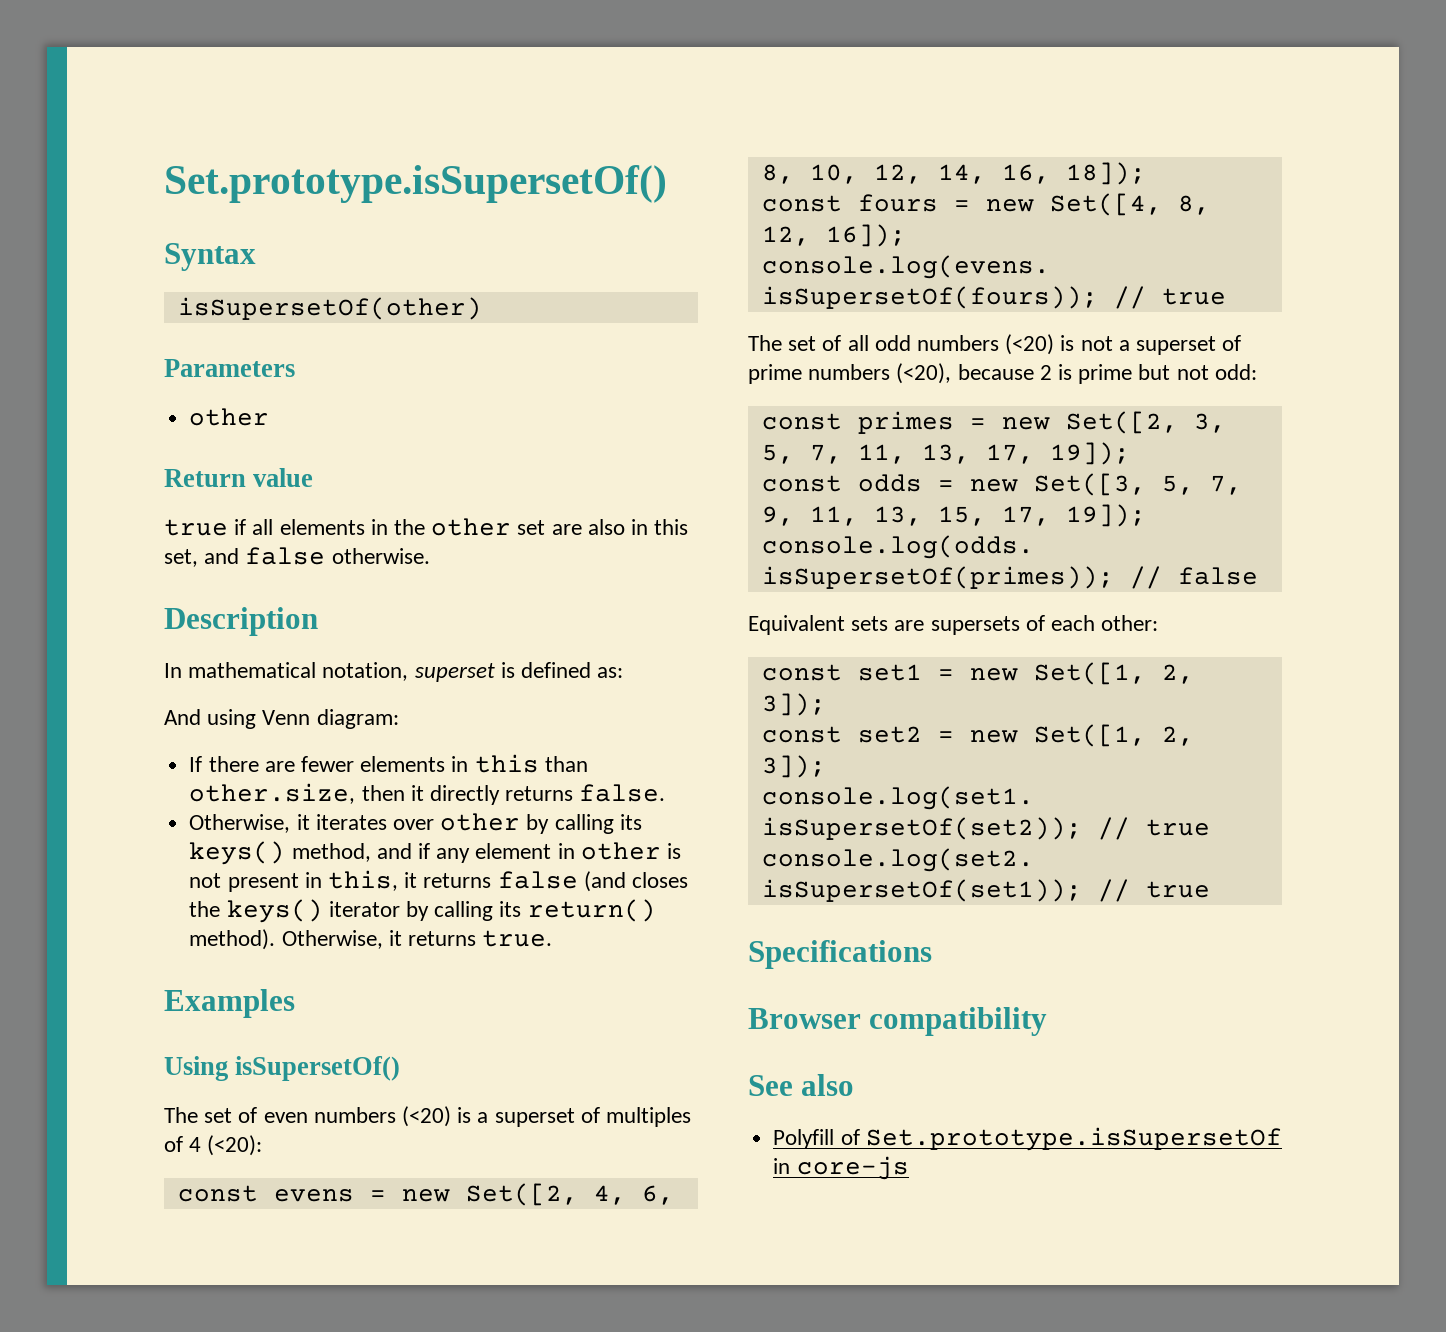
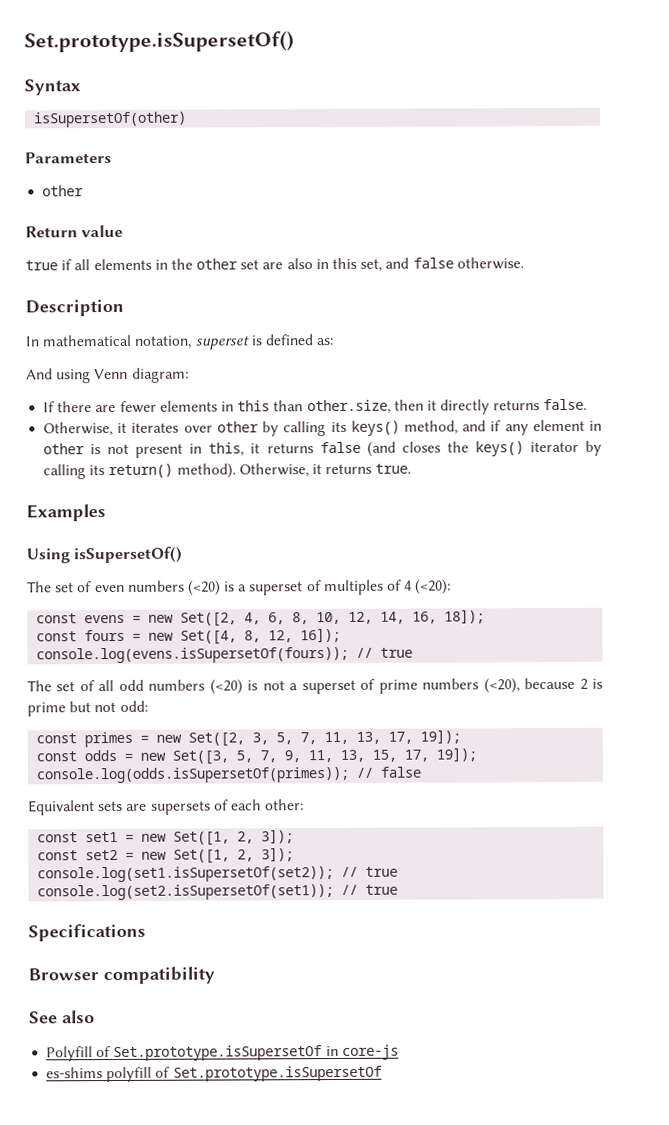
+ es-shims polyfill of Set.prototype.isSupersetOf

